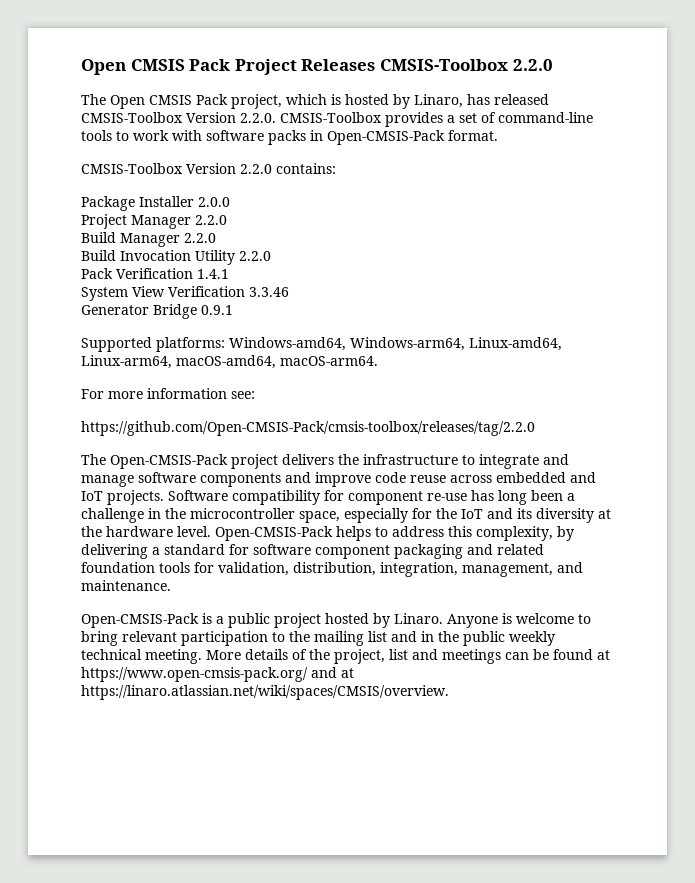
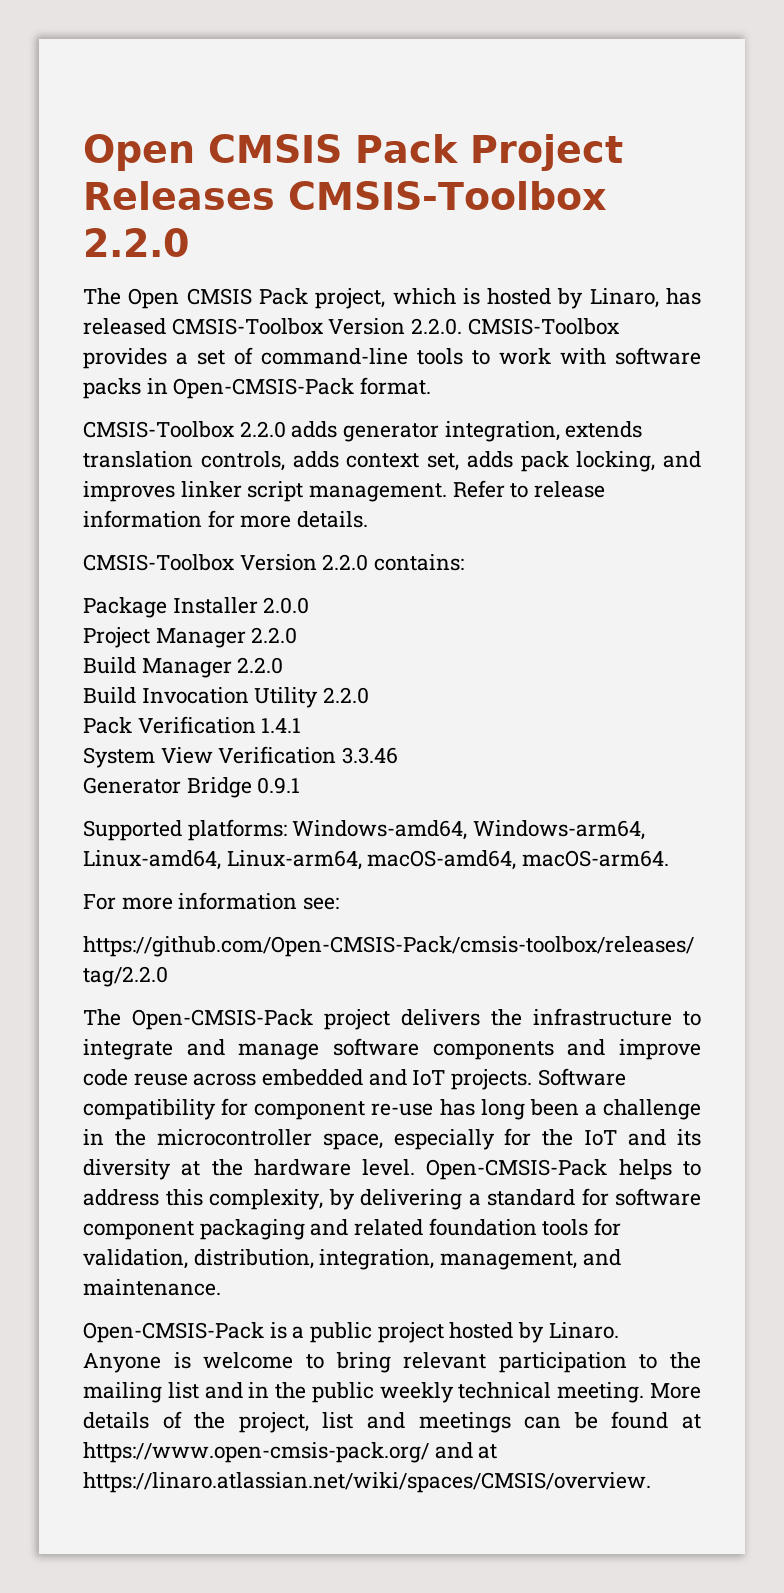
+ CMSIS-Toolbox 2.2.0 adds generator integration, extends translation controls, adds context set, adds pack locking, and improves linker script management. Refer to release information for more details.

